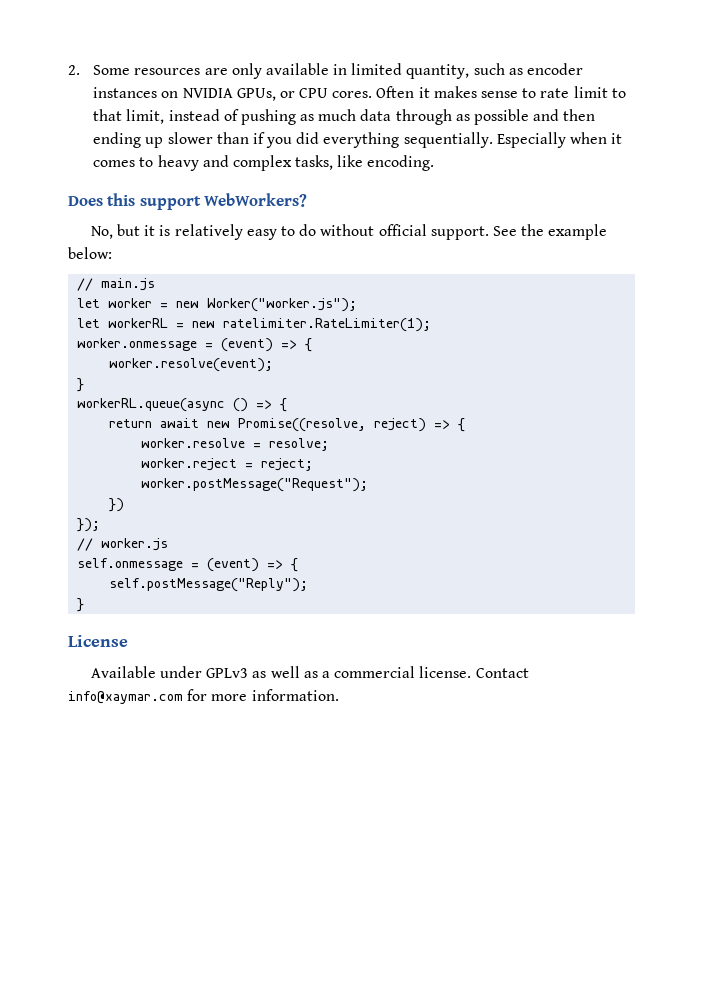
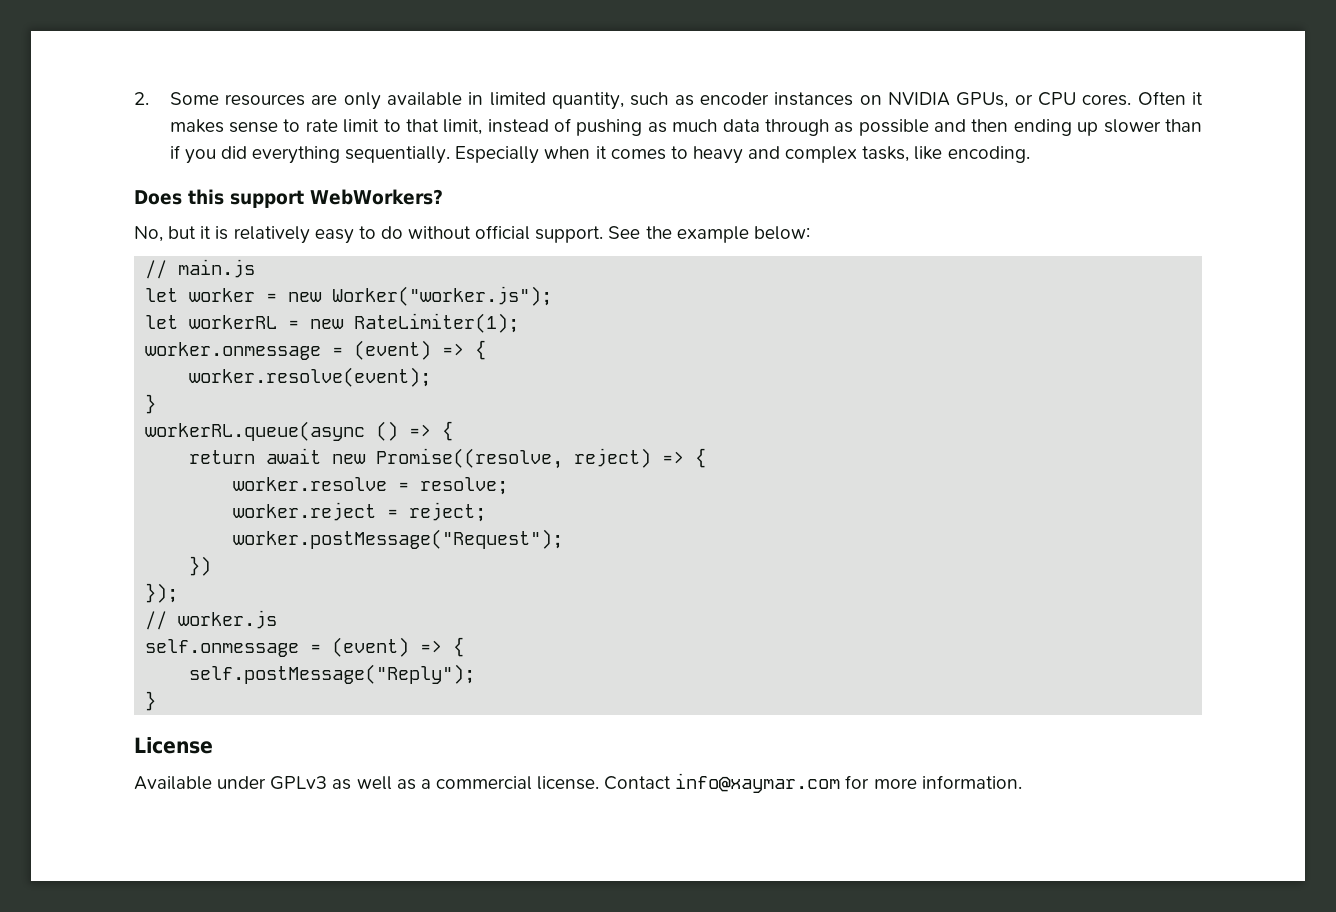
- let workerRL = new ratelimiter.RateLimiter(1);
+ let workerRL = new RateLimiter(1);

